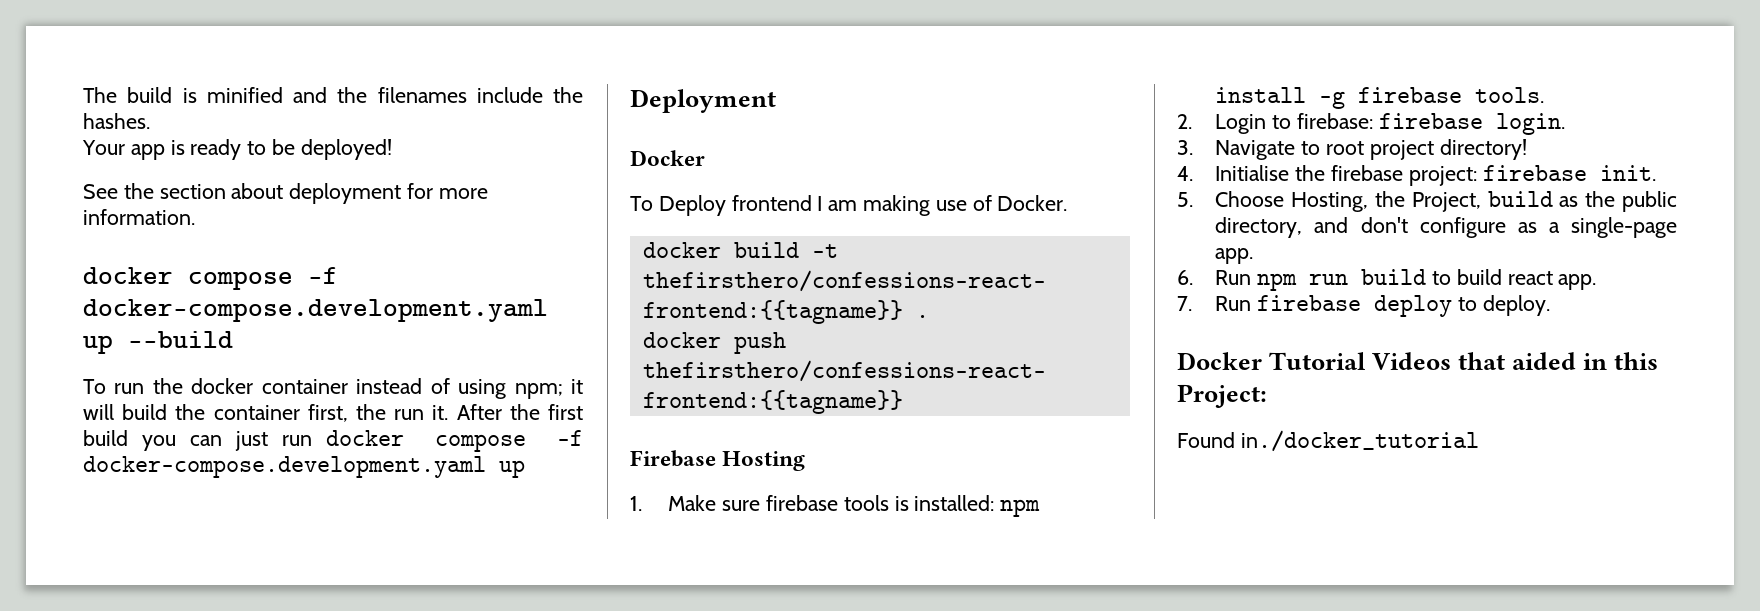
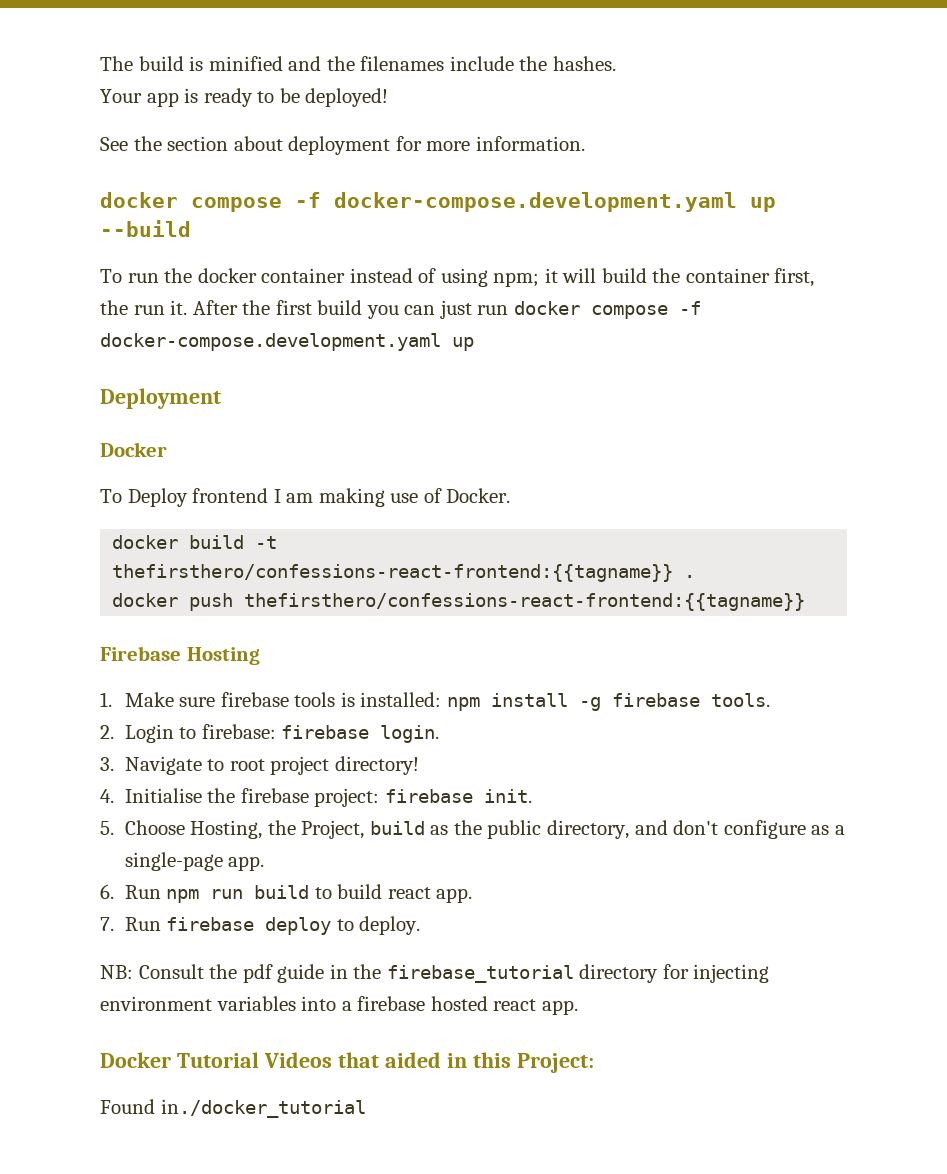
+ NB: Consult the pdf guide in the firebase_tutorial directory for injecting environment variables into a firebase hosted react app.

